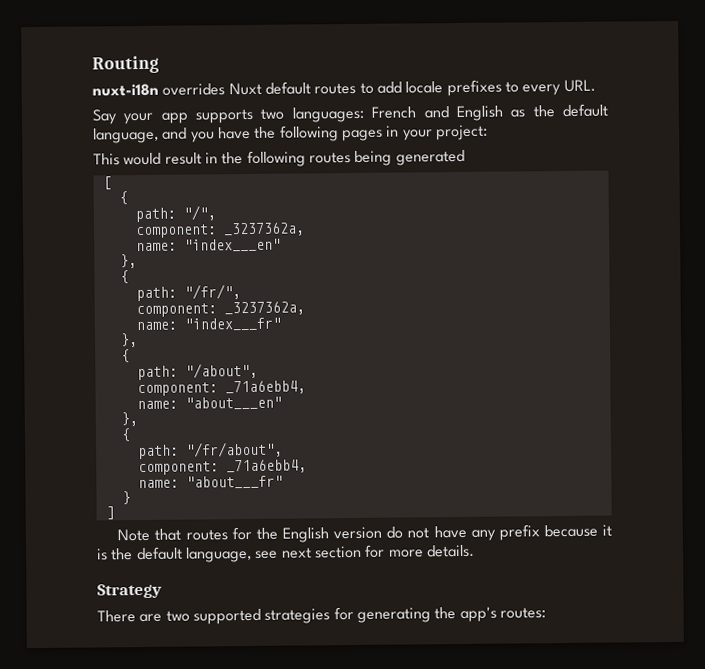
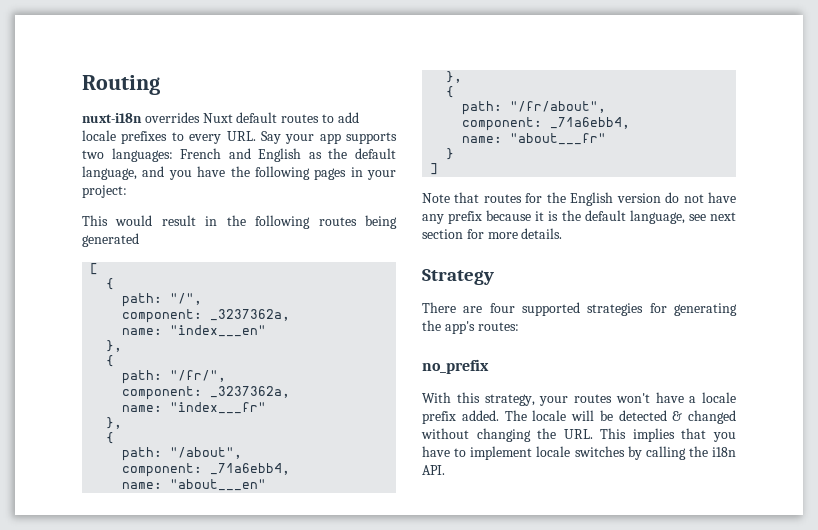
- nuxt-i18n overrides Nuxt default routes to add locale prefixes to every URL.
- Say your app supports two languages: French and English as the default language, and you have the following pages in your project:
+ nuxt-i18n overrides Nuxt default routes to add locale prefixes to every URL. Say your app supports two languages: French and English as the default language, and you have the following pages in your project:
- There are two supported strategies for generating the app's routes:
+ There are four supported strategies for generating the app's routes:
+ no_prefix
+ With this strategy, your routes won't have a locale prefix added. The locale will be detected & changed without changing the URL. This implies that you have to implement locale switches by calling the i18n API.

